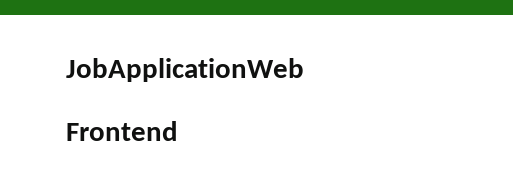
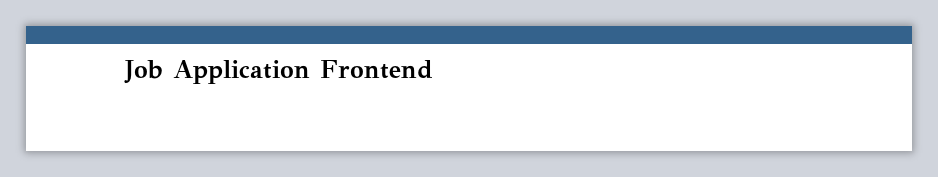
- JobApplicationWeb
- Frontend
+ Job Application Frontend

